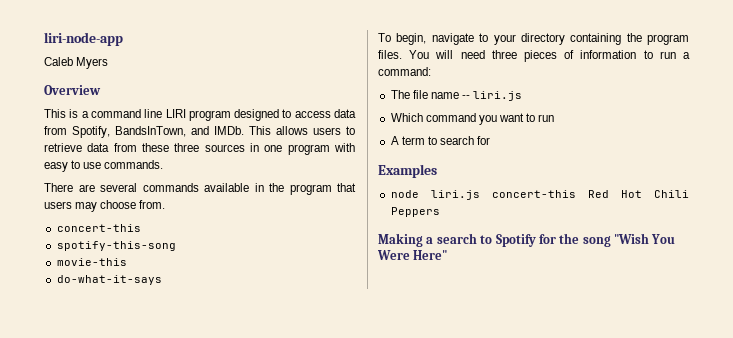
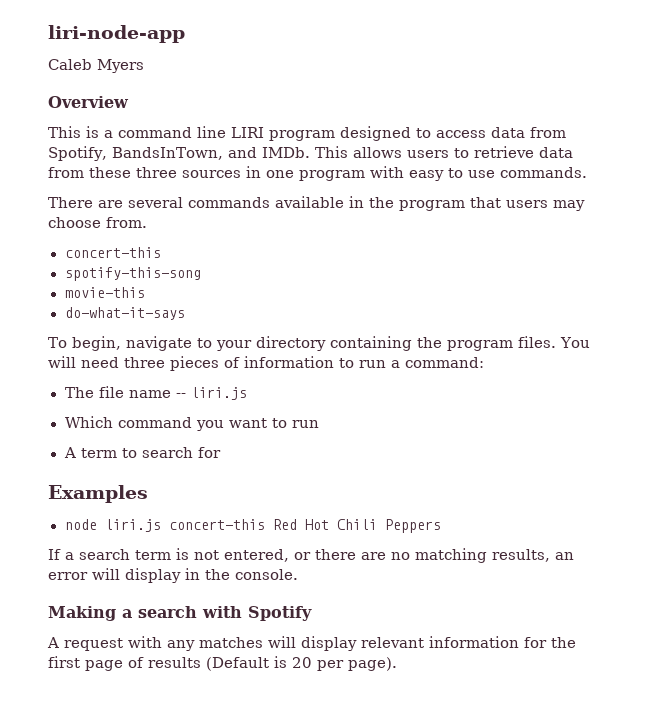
+ If a search term is not entered, or there are no matching results, an error will display in the console.
- Making a search to Spotify for the song "Wish You Were Here"
+ Making a search with Spotify
+ A request with any matches will display relevant information for the first page of results (Default is 20 per page).

